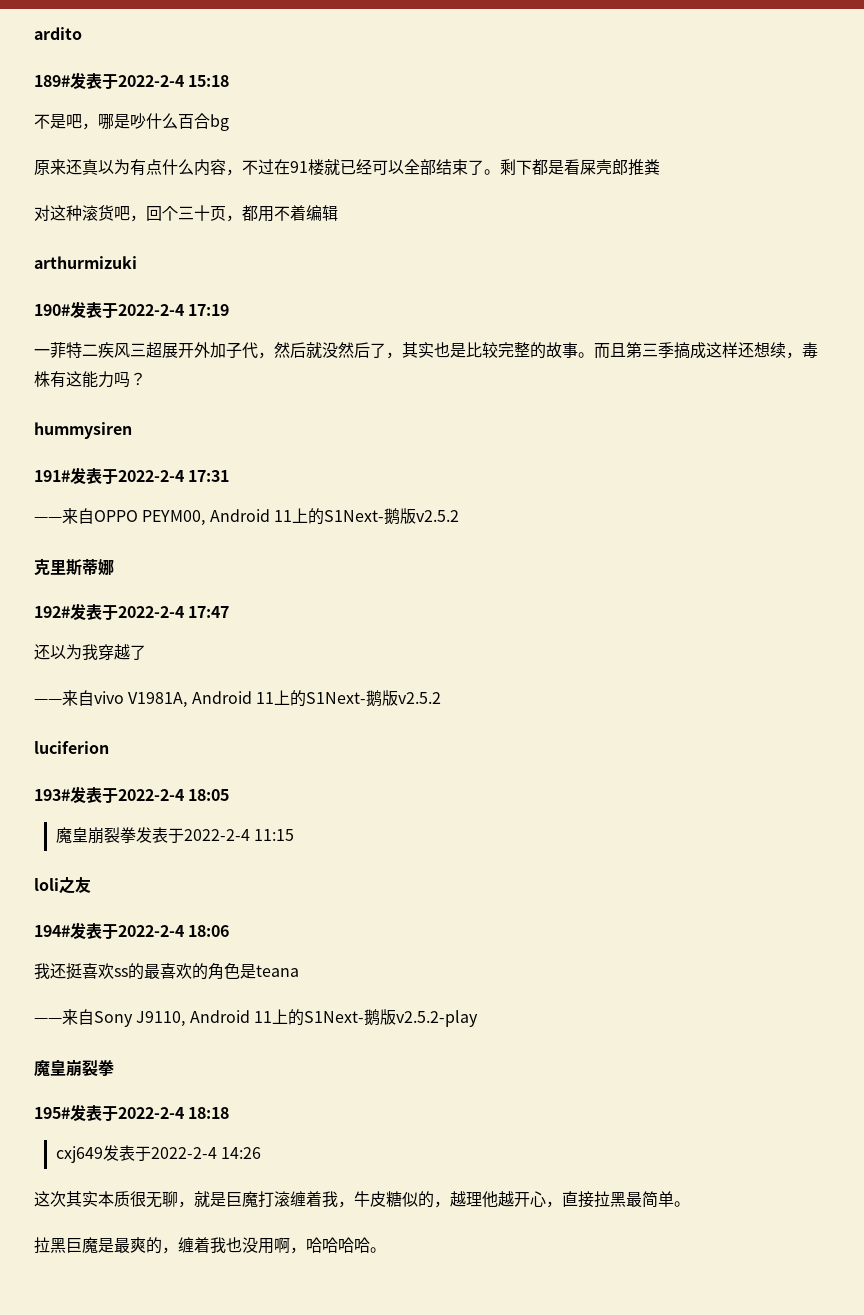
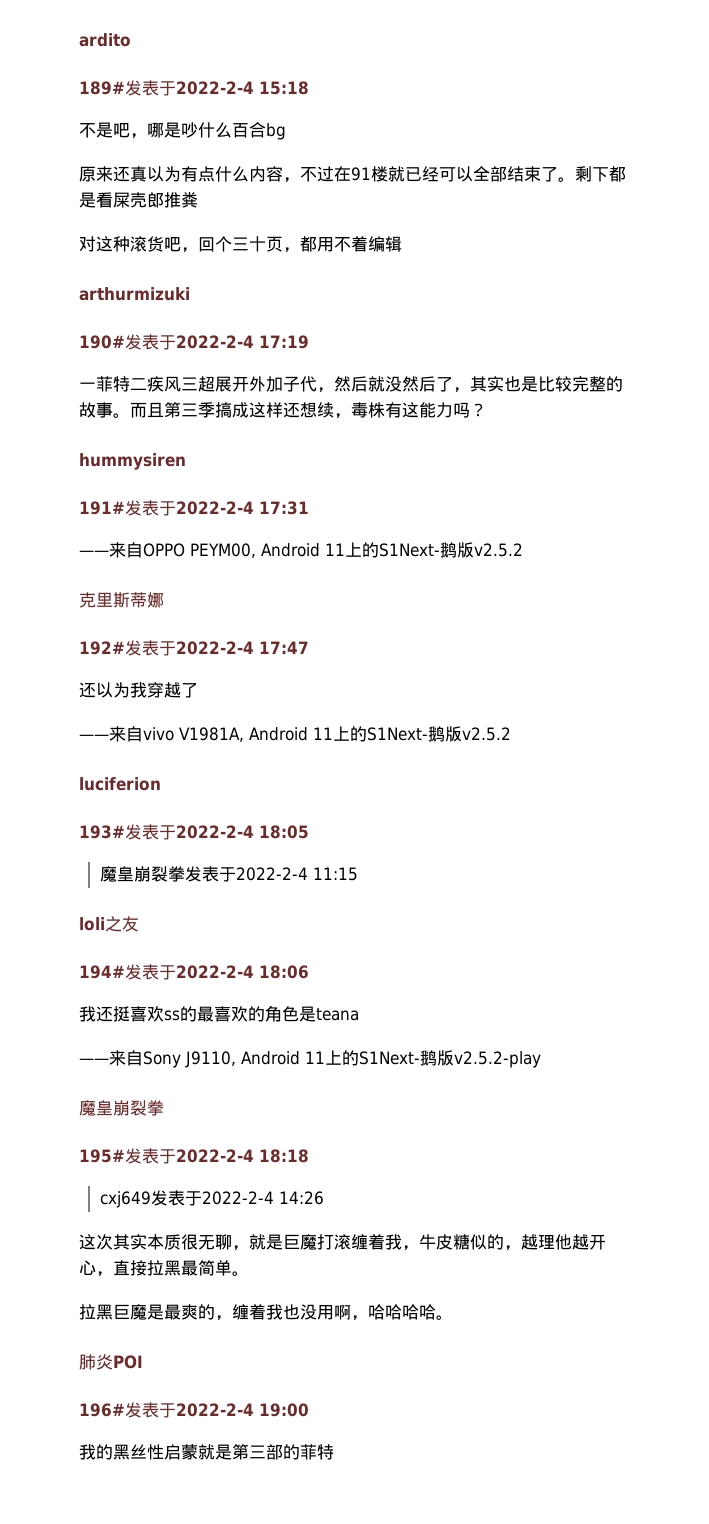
+ 肺炎POI
+ 196#发表于2022-2-4 19:00
+ 我的黑丝性启蒙就是第三部的菲特

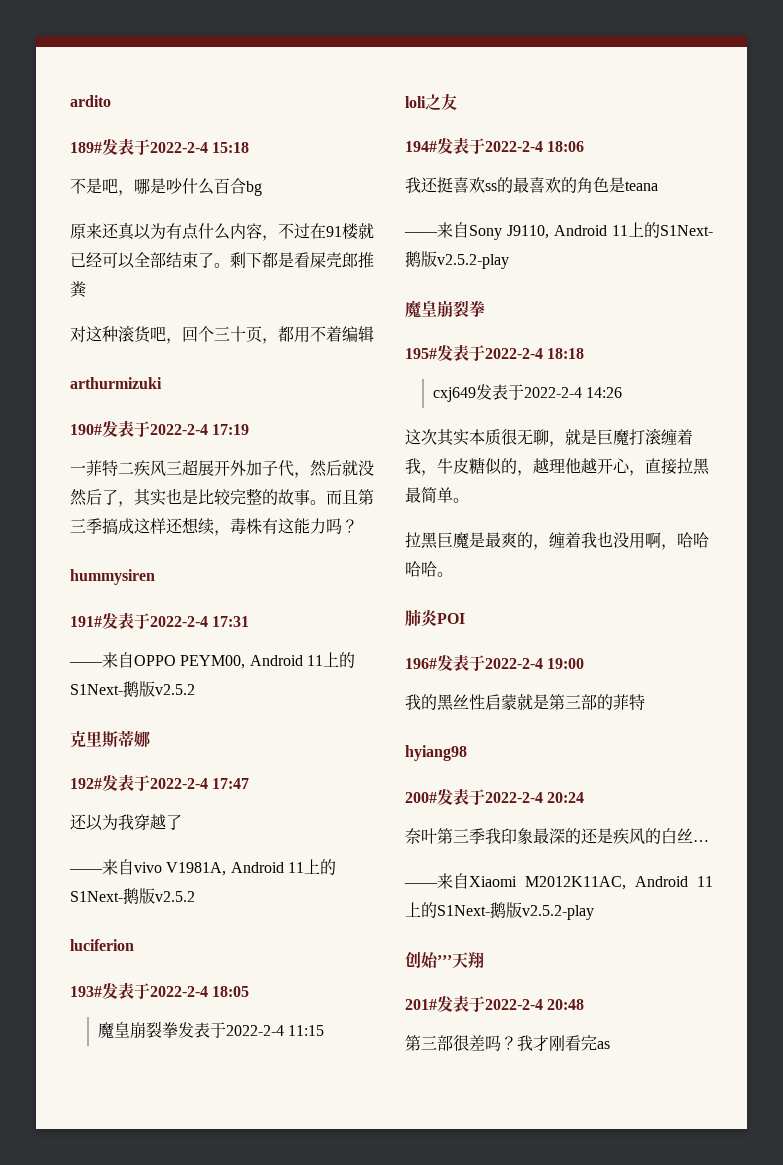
+ hyiang98
+ 200#发表于2022-2-4 20:24
+ 奈叶第三季我印象最深的还是疾风的白丝…
+ ——来自Xiaomi M2012K11AC, Android 11上的S1Next-鹅版v2.5.2-play
+ 创始’’’天翔
+ 201#发表于2022-2-4 20:48
+ 第三部很差吗？我才刚看完as

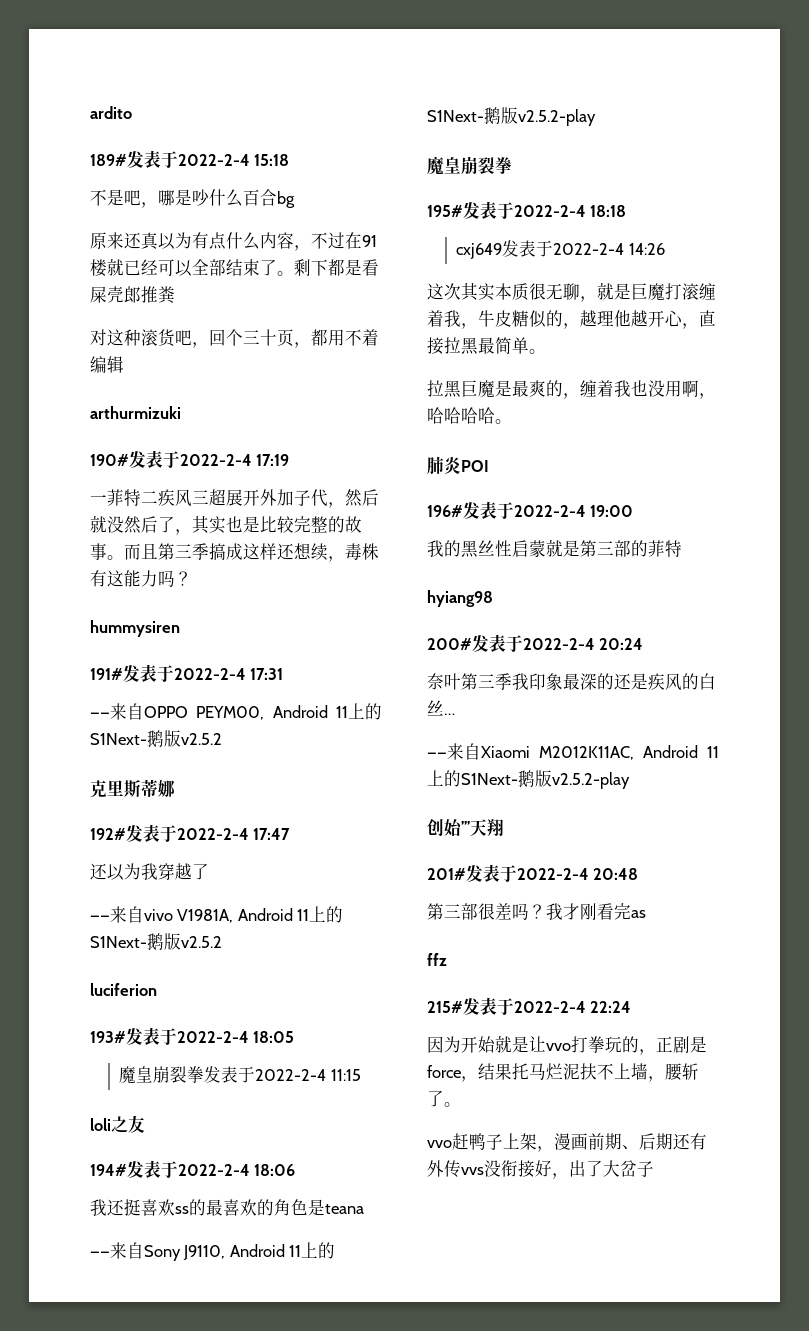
+ ffz
+ 215#发表于2022-2-4 22:24
+ 因为开始就是让vvo打拳玩的，正剧是force，结果托马烂泥扶不上墙，腰斩了。
+ vvo赶鸭子上架，漫画前期、后期还有外传vvs没衔接好，出了大岔子

